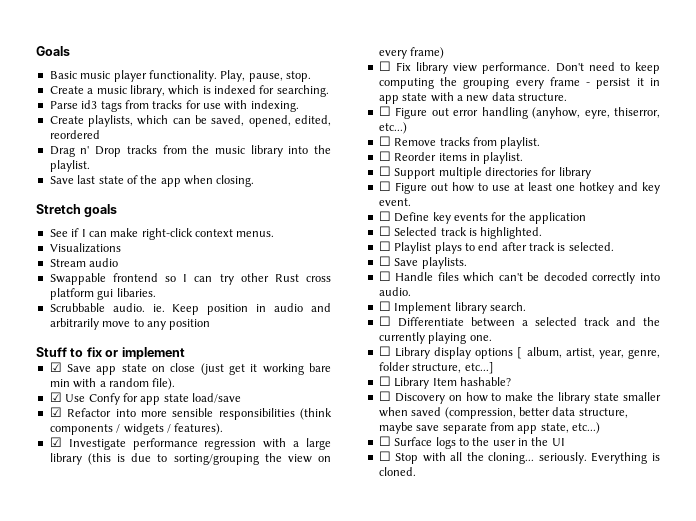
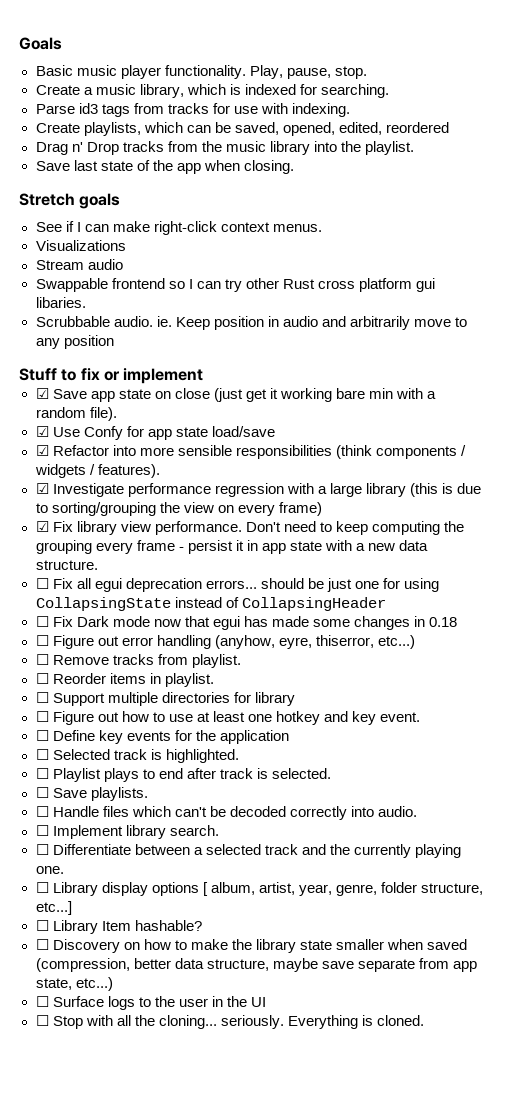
- ☐ Fix library view performance.
+ ☑ Fix library view performance.
+ ☐ Fix all egui deprecation errors... should be just one for using CollapsingState instead of CollapsingHeader
+ ☐ Fix Dark mode now that egui has made some changes in 0.18

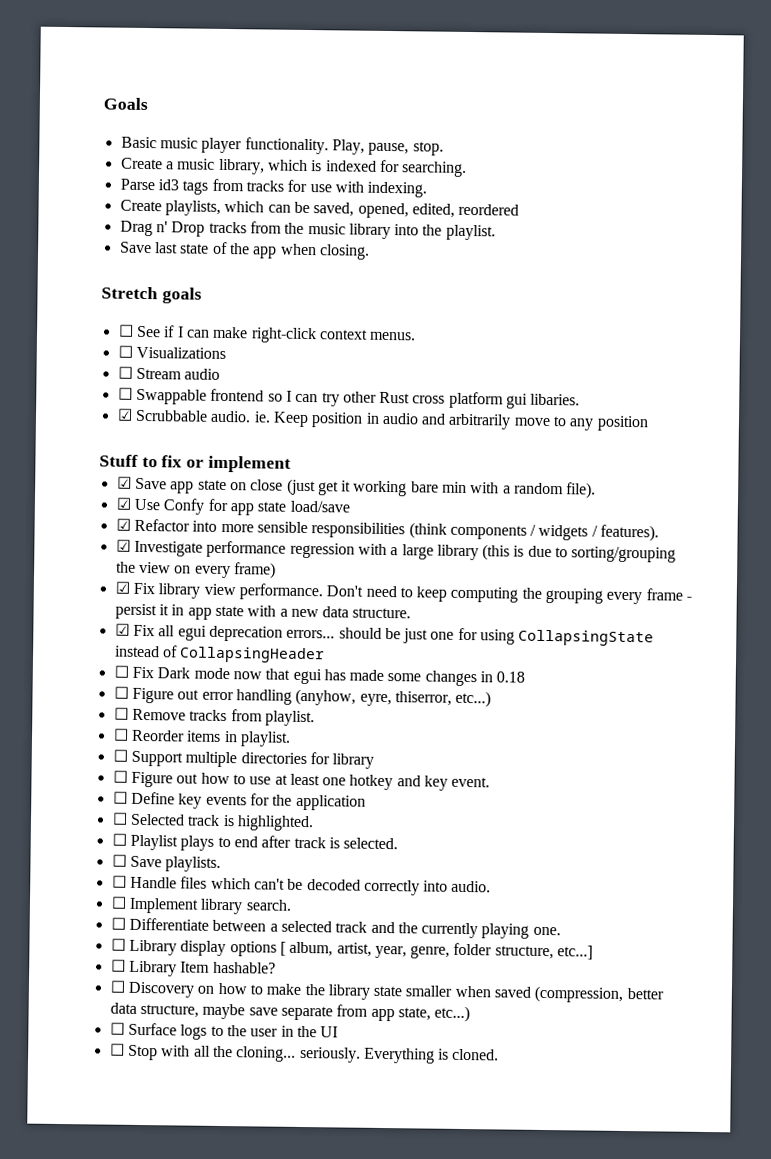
- See if I can make right-click context menus.
+ ☐ See if I can make right-click context menus.
- Visualizations
+ ☐ Visualizations
- Stream audio
+ ☐ Stream audio
- Swappable frontend so I can try other Rust cross platform gui libaries.
+ ☐ Swappable frontend so I can try other Rust cross platform gui libaries.
- Scrubbable audio. ie. Keep position in audio and arbitrarily move to any position
+ ☑ Scrubbable audio. ie. Keep position in audio and arbitrarily move to any position
- ☐ Fix all egui deprecation errors... should be just one for using CollapsingState instead of CollapsingHeader
+ ☑ Fix all egui deprecation errors... should be just one for using CollapsingState instead of CollapsingHeader

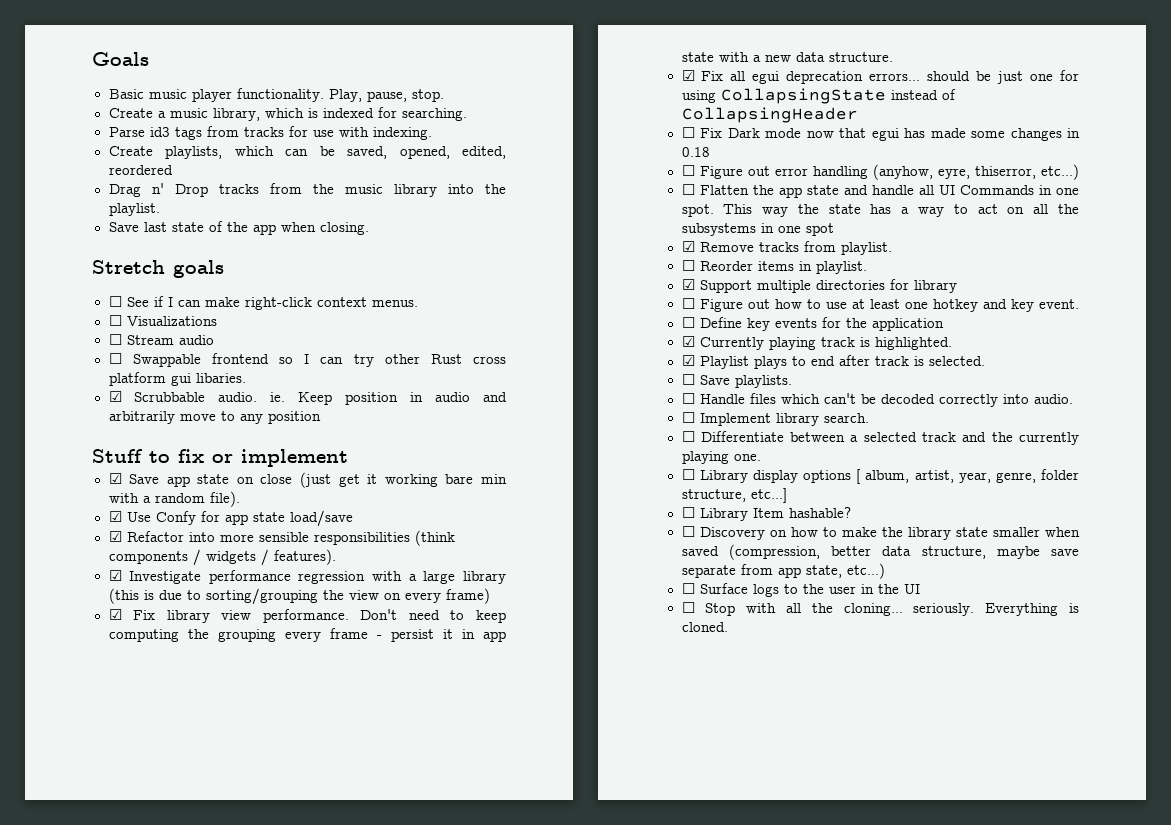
- ☐ Remove tracks from playlist.
+ ☐ Flatten the app state and handle all UI Commands in one spot. This way the state has a way to act on all the subsystems in one spot
+ ☑ Remove tracks from playlist.
- ☐ Support multiple directories for library
+ ☑ Support multiple directories for library
- ☐ Selected track is highlighted.
+ ☑ Currently playing track is highlighted.
- ☐ Playlist plays to end after track is selected.
+ ☑ Playlist plays to end after track is selected.

